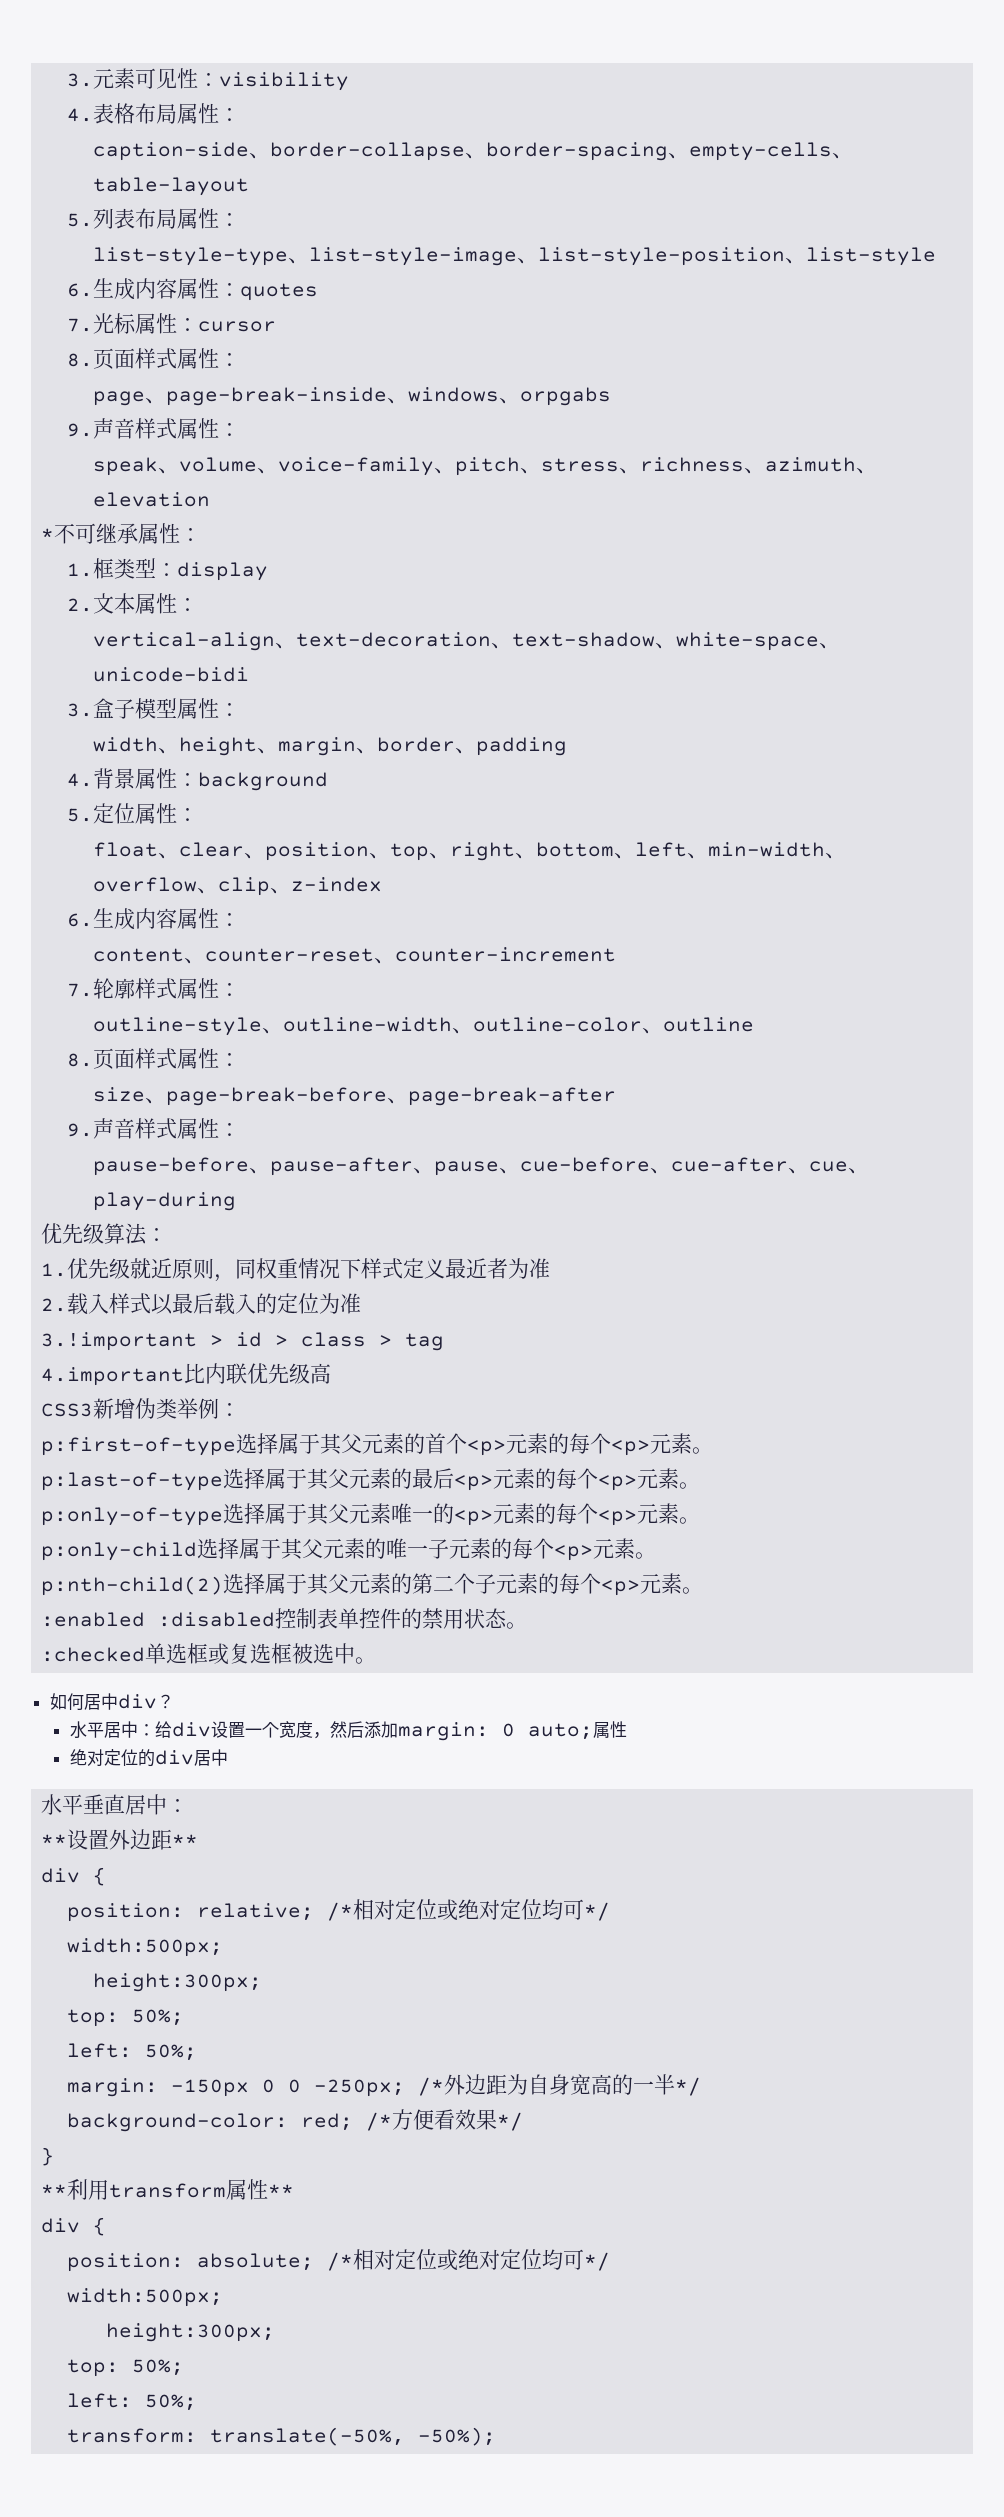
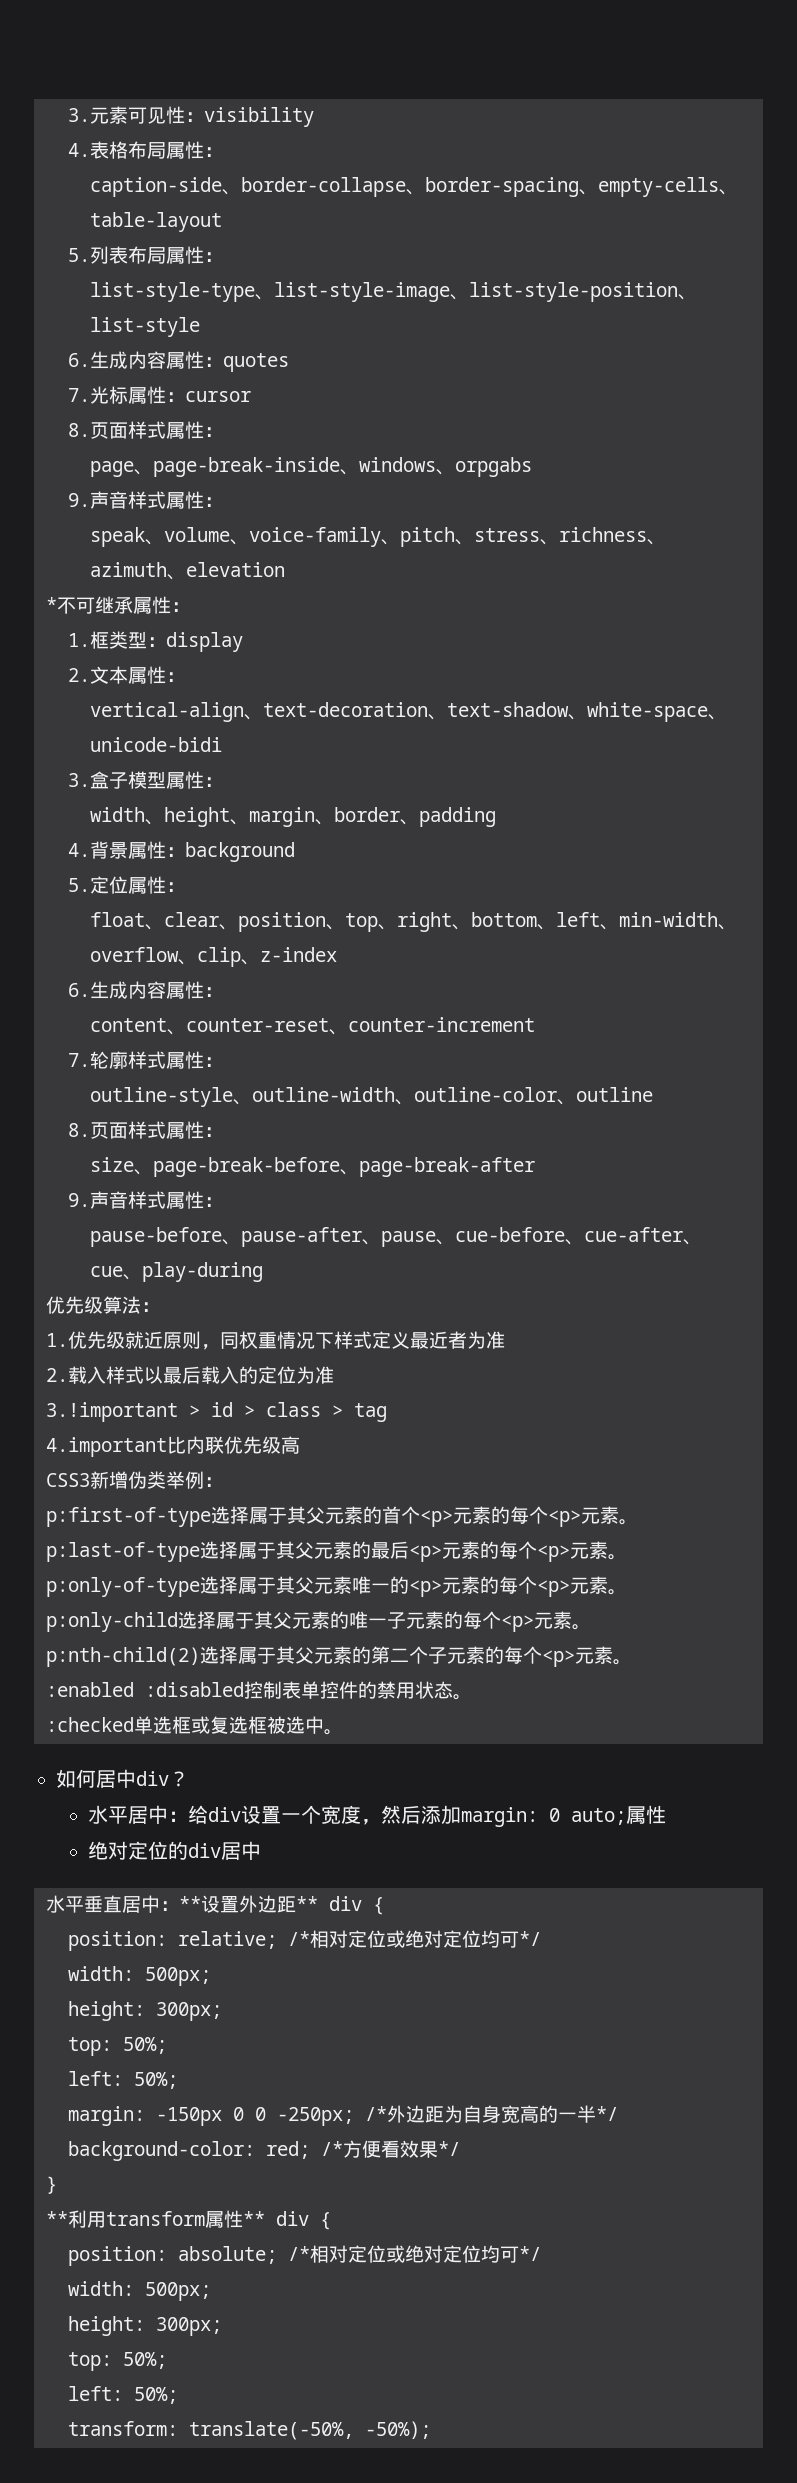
- 水平垂直居中：
- **设置外边距**
- div {
+ 水平垂直居中：**设置外边距** div {
  position: relative; /*相对定位或绝对定位均可*/
- width:500px;
- height:300px;
+ width: 500px;
+ height: 300px;
- **利用transform属性**
- div {
+ **利用transform属性** div {
  position: absolute; /*相对定位或绝对定位均可*/
- width:500px;
- height:300px;
+ width: 500px;
+ height: 300px;

